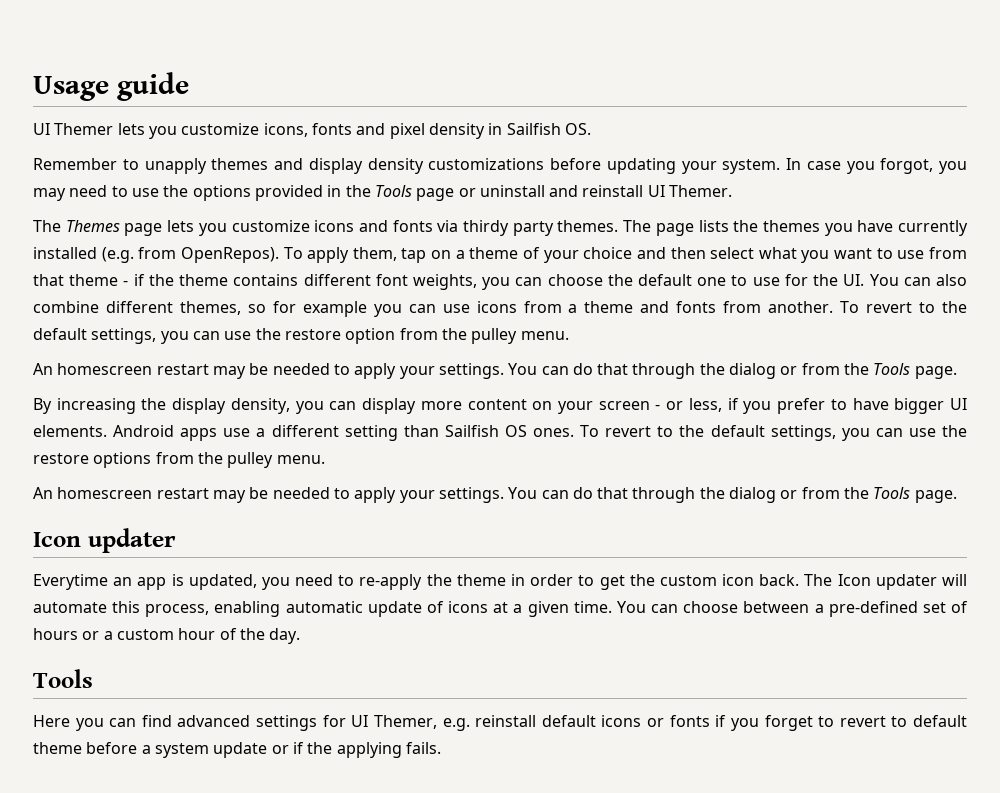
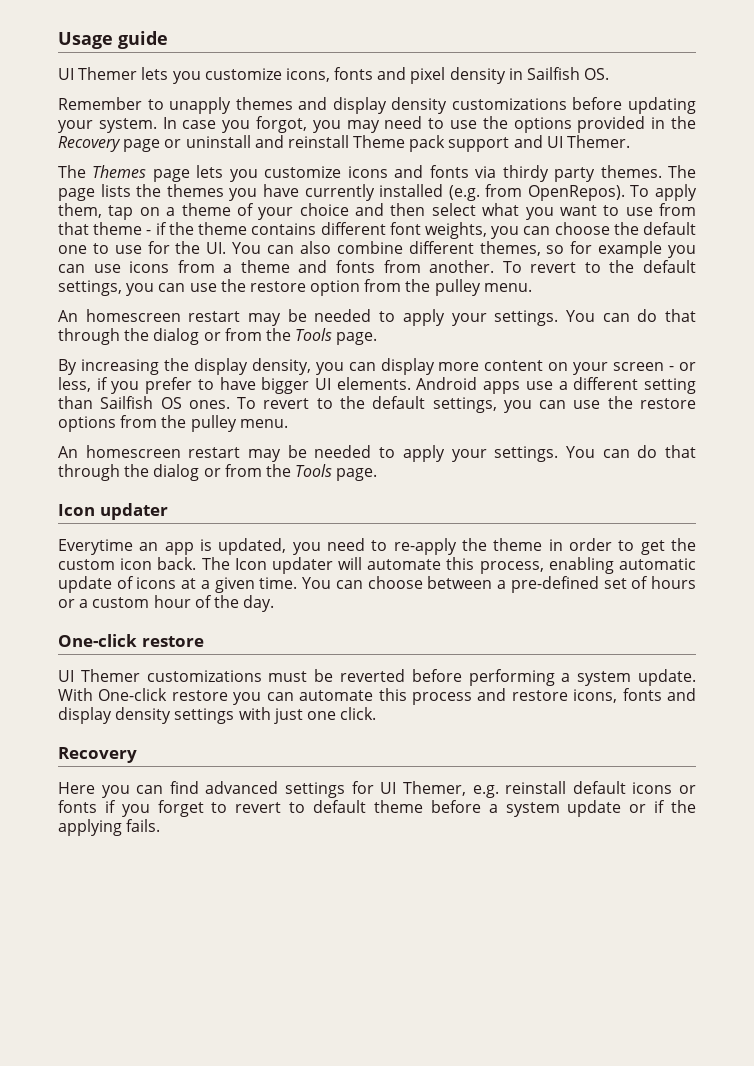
- In case you forgot, you may need to use the options provided in the Tools page or uninstall and reinstall UI Themer.
+ In case you forgot, you may need to use the options provided in the Recovery page or uninstall and reinstall Theme pack support and UI Themer.
  You can choose between a pre-defined set of hours or a custom hour of the day.
- Tools
+ One-click restore
+ UI Themer customizations must be reverted before performing a system update. With One-click restore you can automate this process and restore icons, fonts and display density settings with just one click.
+ Recovery

